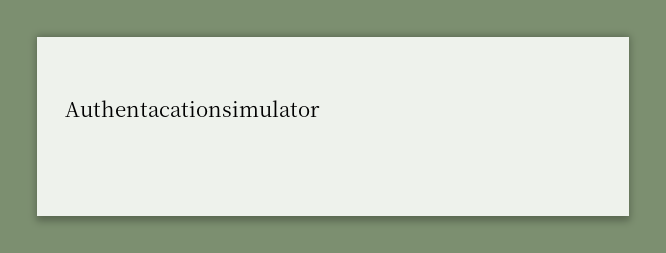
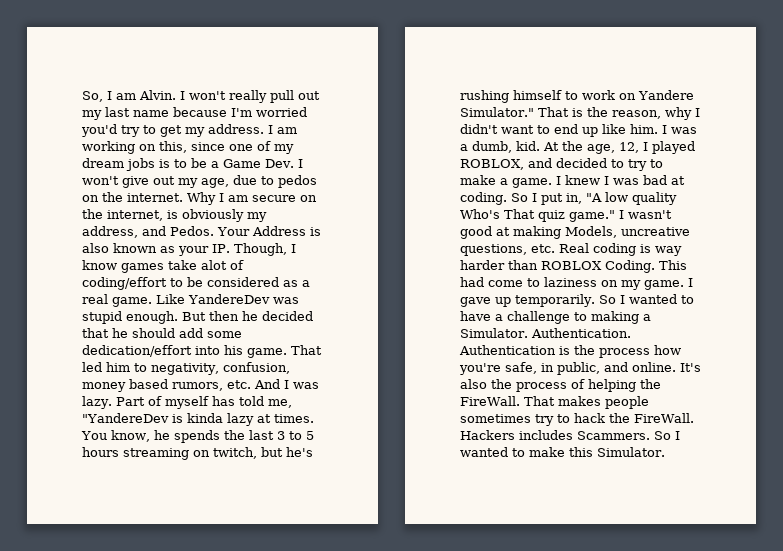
- Authentacationsimulator
+ So, I am Alvin. I won't really pull out my last name because I'm worried you'd try to get my address. I am working on this, since one of my dream jobs is to be a Game Dev. I won't give out my age, due to pedos on the internet. Why I am secure on the internet, is obviously my address, and Pedos. Your Address is also known as your IP. Though, I know games take alot of coding/effort to be considered as a real game. Like YandereDev was stupid enough. But then he decided that he should add some dedication/effort into his game. That led him to negativity, confusion, money based rumors, etc. And I was lazy. Part of myself has told me, "YandereDev is kinda lazy at times. You know, he spends the last 3 to 5 hours streaming on twitch, but he's rushing himself to work on Yandere Simulator." That is the reason, why I didn't want to end up like him. I was a dumb, kid. At the age, 12, I played ROBLOX, and decided to try to make a game. I knew I was bad at coding. So I put in, "A low quality Who's That quiz game." I wasn't good at making Models, uncreative questions, etc. Real coding is way harder than ROBLOX Coding. This had come to laziness on my game. I gave up temporarily. So I wanted to have a challenge to making a Simulator. Authentication. Authentication is the process how you're safe, in public, and online. It's also the process of helping the FireWall. That makes people sometimes try to hack the FireWall. Hackers includes Scammers. So I wanted to make this Simulator.

